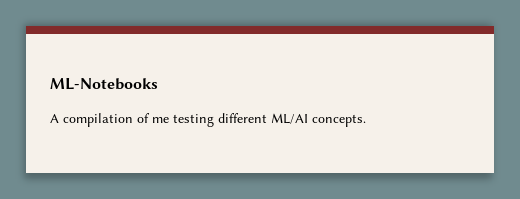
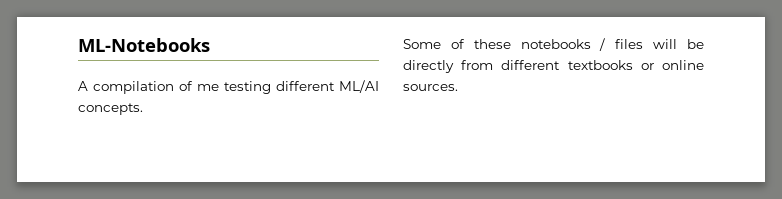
+ Some of these notebooks / files will be directly from different textbooks or online sources.

